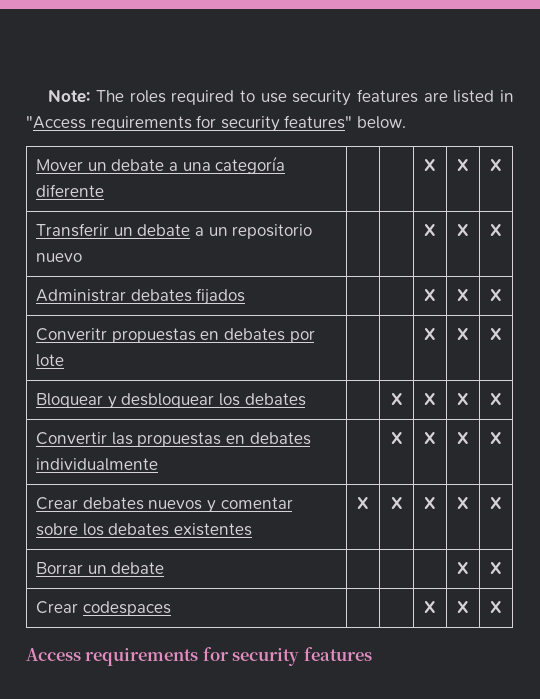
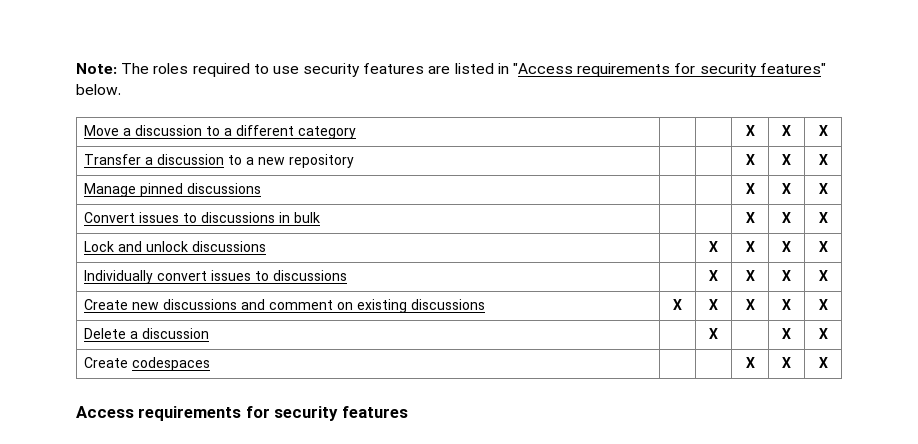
- Mover un debate a una categoría diferente | | | X | X | X
- Transferir un debate a un repositorio nuevo | | | X | X | X
- Administrar debates fijados | | | X | X | X
- Converitr propuestas en debates por lote | | | X | X | X
- Bloquear y desbloquear los debates | | X | X | X | X
- Convertir las propuestas en debates individualmente | | X | X | X | X
- Crear debates nuevos y comentar sobre los debates existentes | X | X | X | X | X
+ Move a discussion to a different category | | | X | X | X
+ Transfer a discussion to a new repository | | | X | X | X
+ Manage pinned discussions | | | X | X | X
+ Convert issues to discussions in bulk | | | X | X | X
+ Lock and unlock discussions | | X | X | X | X
+ Individually convert issues to discussions | | X | X | X | X
+ Create new discussions and comment on existing discussions | X | X | X | X | X
- Borrar un debate | | | | X | X
- Crear codespaces | | | X | X | X
+ Delete a discussion | | X | | X | X
+ Create codespaces | | | X | X | X

